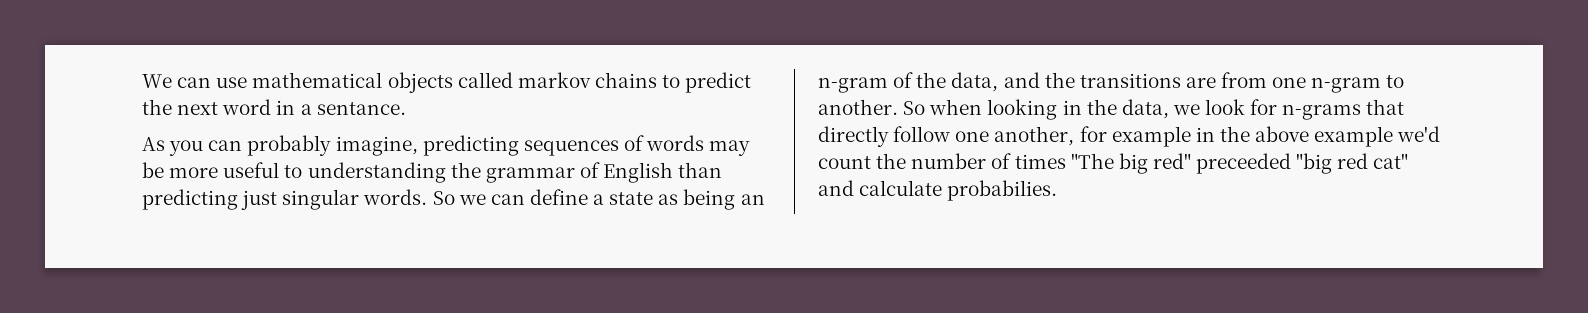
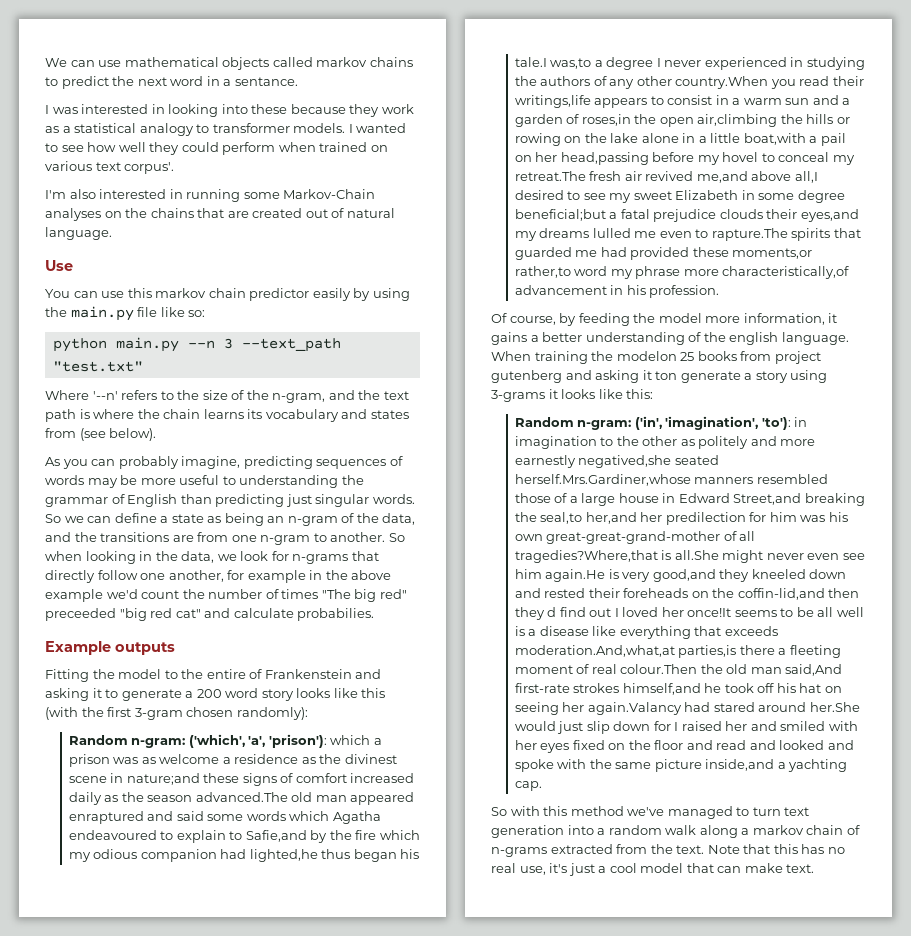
+ I was interested in looking into these because they work as a statistical analogy to transformer models. I wanted to see how well they could perform when trained on various text corpus'.
+ I'm also interested in running some Markov-Chain analyses on the chains that are created out of natural language.
+ Use
+ You can use this markov chain predictor easily by using the main.py file like so:
+ python main.py --n 3 --text_path "test.txt"
+ Where '--n' refers to the size of the n-gram, and the text path is where the chain learns its vocabulary and states from (see below).
+ Example outputs
+ Fitting the model to the entire of Frankenstein and asking it to generate a 200 word story looks like this (with the first 3-gram chosen randomly):
+ Random n-gram: ('which', 'a', 'prison'): which a prison was as welcome a residence as the divinest scene in nature;and these signs of comfort increased daily as the season advanced.The old man appeared enraptured and said some words which Agatha endeavoured to explain to Safie,and by the fire which my odious companion had lighted,he thus began his tale.I was,to a degree I never experienced in studying the authors of any other country.When you read their writings,life appears to consist in a warm sun and a garden of roses,in the open air,climbing the hills or rowing on the lake alone in a little boat,with a pail on her head,passing before my hovel to conceal my retreat.The fresh air revived me,and above all,I desired to see my sweet Elizabeth in some degree beneficial;but a fatal prejudice clouds their eyes,and my dreams lulled me even to rapture.The spirits that guarded me had provided these moments,or rather,to word my phrase more characteristically,of advancement in his profession.
+ Of course, by feeding the model more information, it gains a better understanding of the english language. When training the modelon 25 books from project gutenberg and asking it ton generate a story using 3-grams it looks like this:
+ Random n-gram: ('in', 'imagination', 'to'): in imagination to the other as politely and more earnestly negatived,she seated herself.Mrs.Gardiner,whose manners resembled those of a large house in Edward Street,and breaking the seal,to her,and her predilection for him was his own great-great-grand-mother of all tragedies?Where,that is all.She might never even see him again.He is very good,and they kneeled down and rested their foreheads on the coffin-lid,and then they d find out I loved her once!It seems to be all well is a disease like everything that exceeds moderation.And,what,at parties,is there a fleeting moment of real colour.Then the old man said,And first-rate strokes himself,and he took off his hat on seeing her again.Valancy had stared around her.She would just slip down for I raised her and smiled with her eyes fixed on the floor and read and looked and spoke with the same picture inside,and a yachting cap.
+ So with this method we've managed to turn text generation into a random walk along a markov chain of n-grams extracted from the text. Note that this has no real use, it's just a cool model that can make text.

